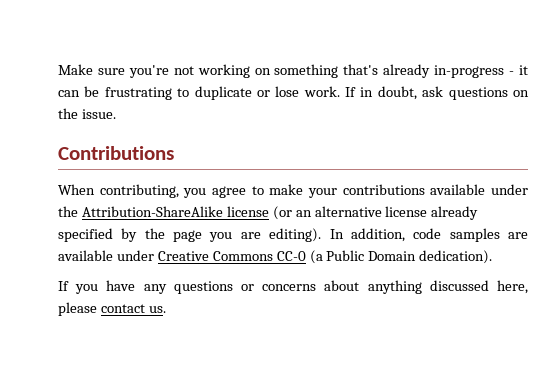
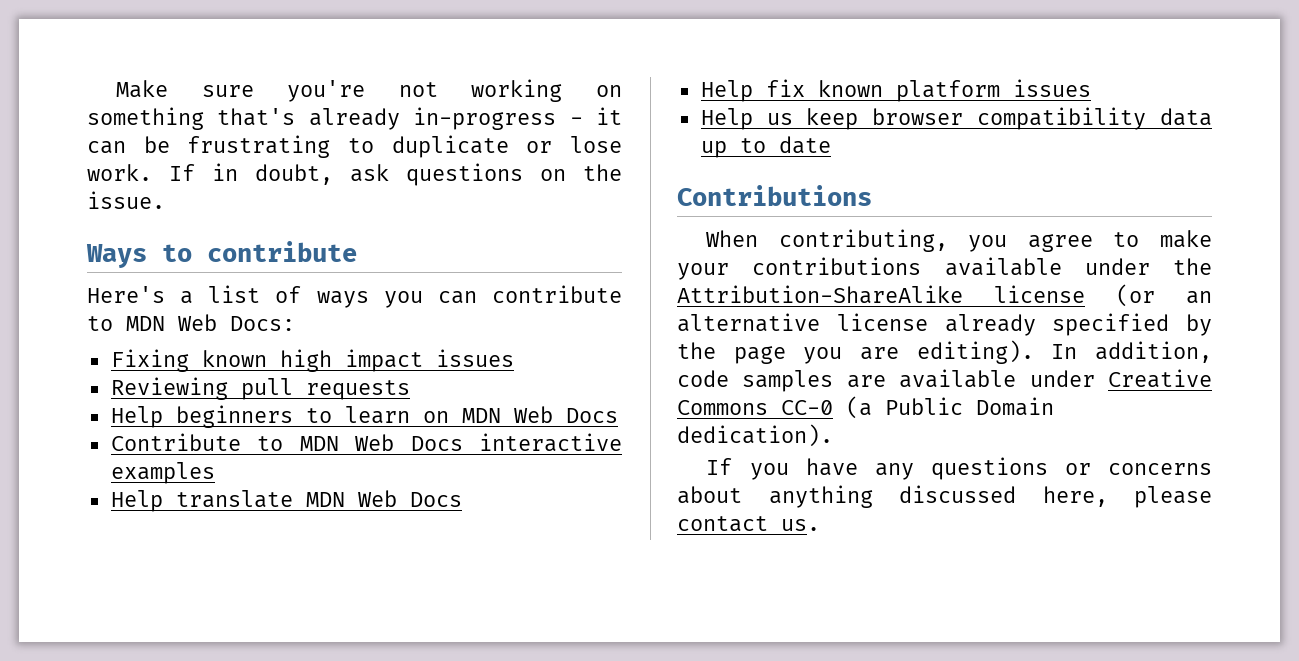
+ Ways to contribute
+ Here's a list of ways you can contribute to MDN Web Docs:
+ Fixing known high impact issues
+ Reviewing pull requests
+ Help beginners to learn on MDN Web Docs
+ Contribute to MDN Web Docs interactive examples
+ Help translate MDN Web Docs
+ Help fix known platform issues
+ Help us keep browser compatibility data up to date

